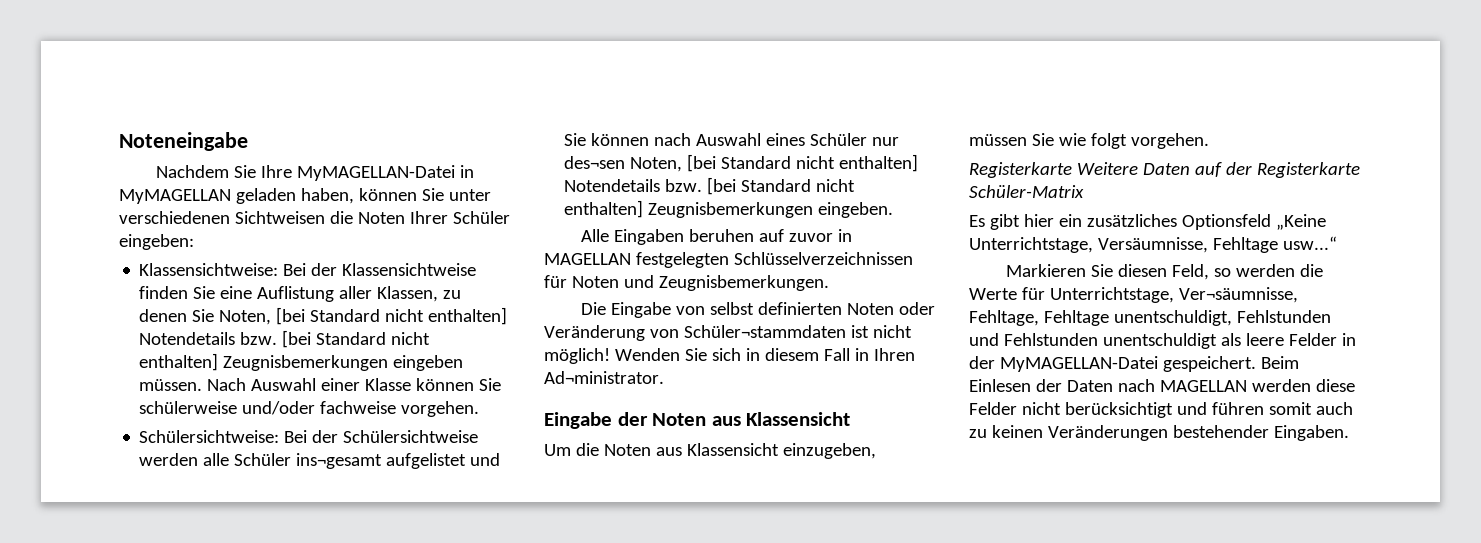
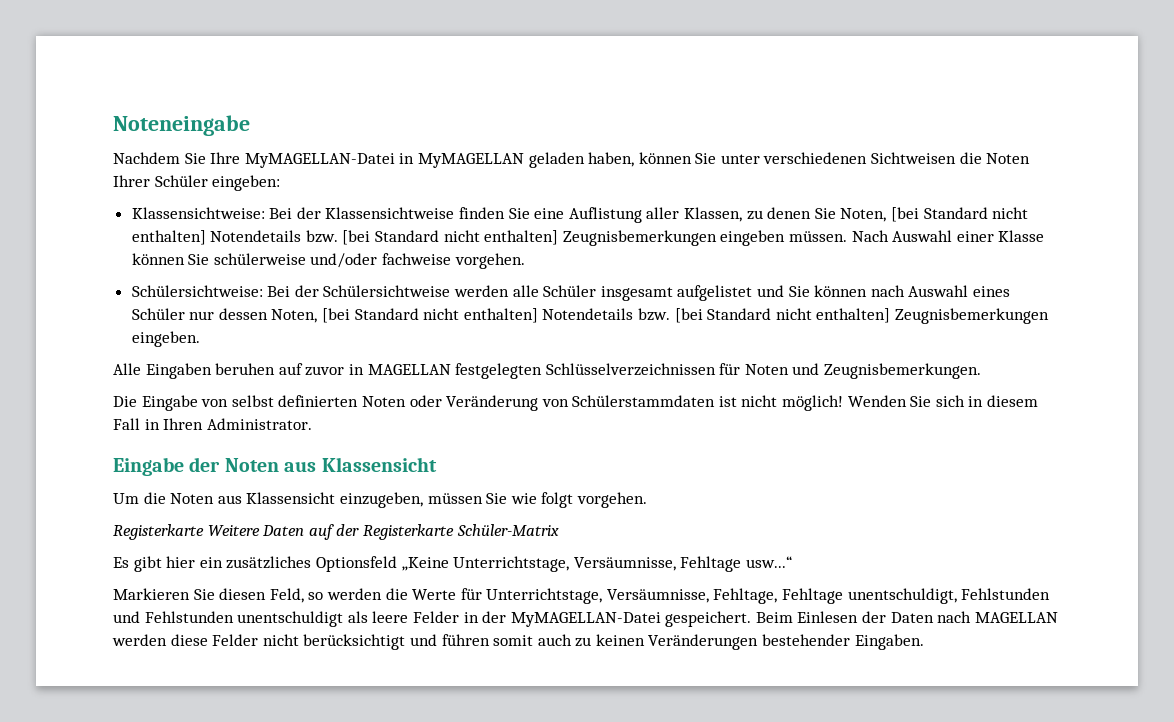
- Schülersichtweise: Bei der Schülersichtweise werden alle Schüler ins¬gesamt aufgelistet und Sie können nach Auswahl eines Schüler nur des¬sen Noten, [bei Standard nicht enthalten] Notendetails bzw. [bei Standard nicht enthalten] Zeugnisbemerkungen eingeben.
+ Schülersichtweise: Bei der Schülersichtweise werden alle Schüler insgesamt aufgelistet und Sie können nach Auswahl eines Schüler nur dessen Noten, [bei Standard nicht enthalten] Notendetails bzw. [bei Standard nicht enthalten] Zeugnisbemerkungen eingeben.
- Die Eingabe von selbst definierten Noten oder Veränderung von Schüler¬stammdaten ist nicht möglich!
+ Die Eingabe von selbst definierten Noten oder Veränderung von Schülerstammdaten ist nicht möglich!
- Wenden Sie sich in diesem Fall in Ihren Ad¬ministrator.
+ Wenden Sie sich in diesem Fall in Ihren Administrator.
- Markieren Sie diesen Feld, so werden die Werte für Unterrichtstage, Ver¬säumnisse, Fehltage, Fehltage unentschuldigt, Fehlstunden und Fehlstunden unentschuldigt als leere Felder in der MyMAGELLAN-Datei gespeichert.
+ Markieren Sie diesen Feld, so werden die Werte für Unterrichtstage, Versäumnisse, Fehltage, Fehltage unentschuldigt, Fehlstunden und Fehlstunden unentschuldigt als leere Felder in der MyMAGELLAN-Datei gespeichert.

